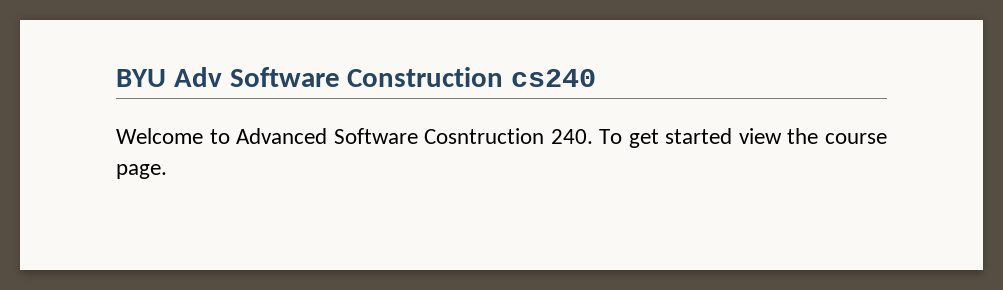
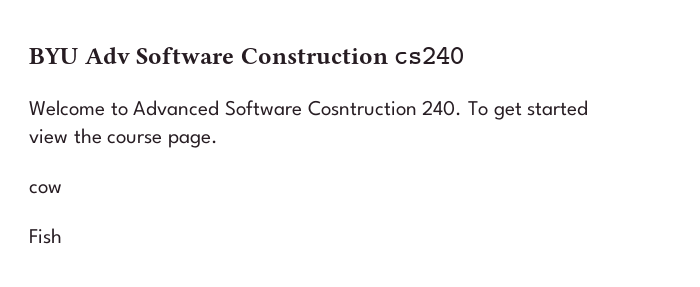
+ cow
+ Fish

